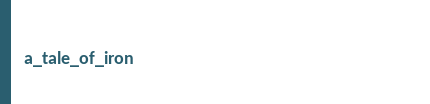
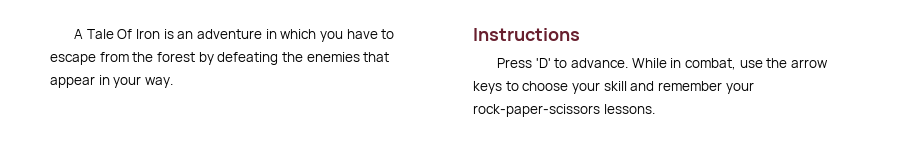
- a_tale_of_iron
+ A Tale Of Iron is an adventure in which you have to escape from the forest by defeating the enemies that appear in your way.
+ Instructions
+ Press 'D' to advance. While in combat, use the arrow keys to choose your skill and remember your rock-paper-scissors lessons.

